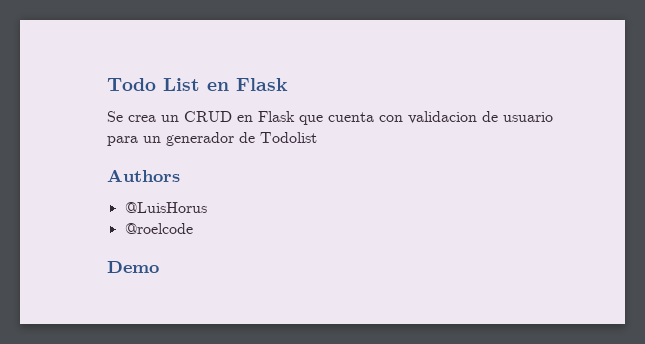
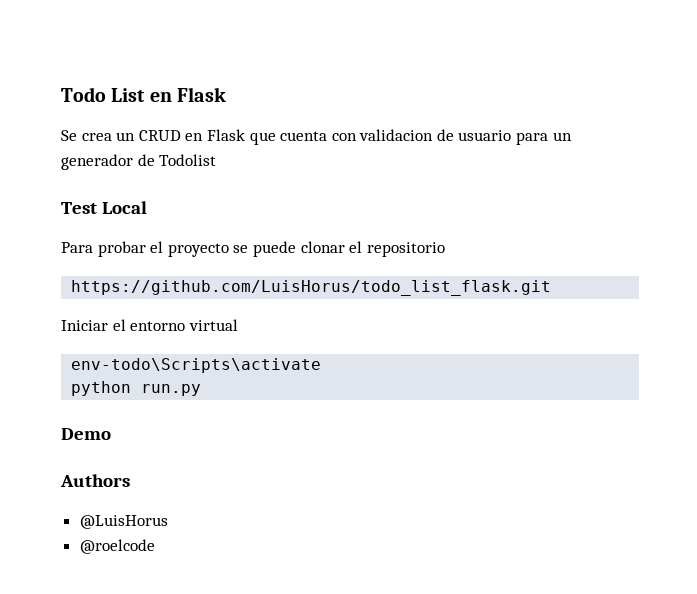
+ Test Local
+ Para probar el proyecto se puede clonar el repositorio
+ https://github.com/LuisHorus/todo_list_flask.git
+ Iniciar el entorno virtual
+ env-todo\Scripts\activate
+ python run.py
+ Demo
- Demo

